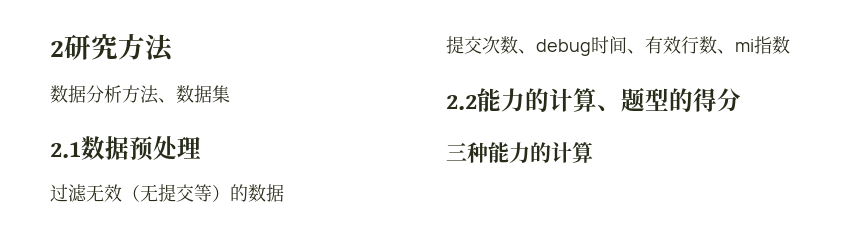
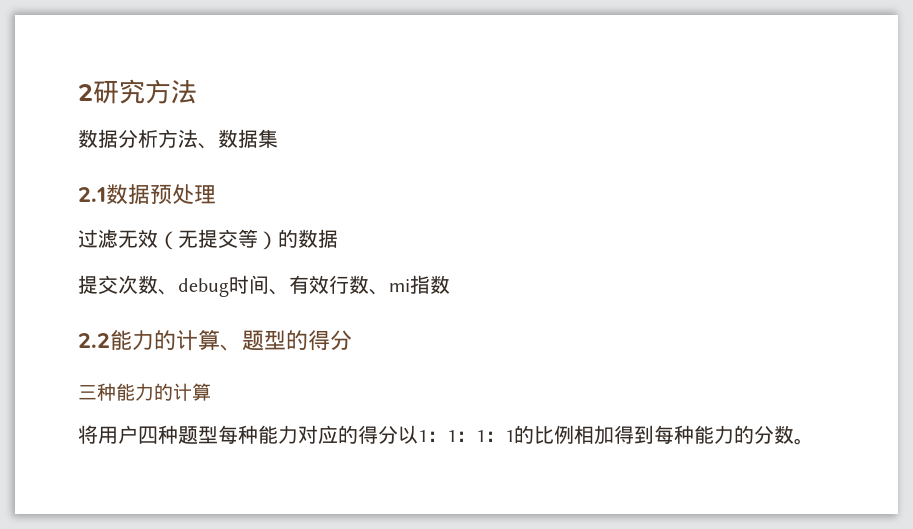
+ 将用户四种题型每种能力对应的得分以1：1：1：1的比例相加得到每种能力的分数。

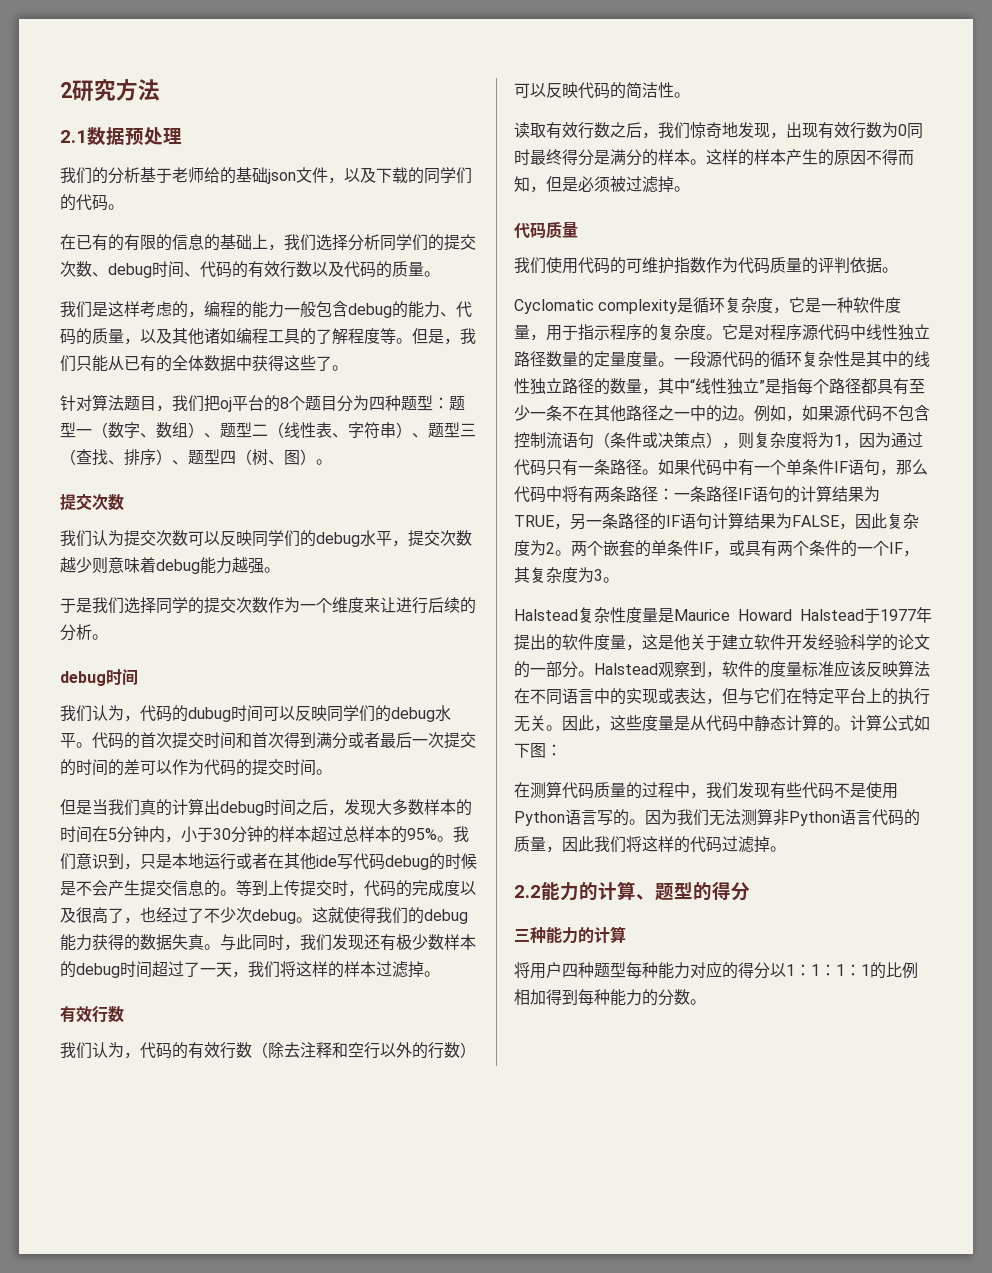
- 数据分析方法、数据集
- 过滤无效（无提交等）的数据
- 提交次数、debug时间、有效行数、mi指数
+ 我们的分析基于老师给的基础json文件，以及下载的同学们的代码。
+ 在已有的有限的信息的基础上，我们选择分析同学们的提交次数、debug时间、代码的有效行数以及代码的质量。
+ 我们是这样考虑的，编程的能力一般包含debug的能力、代码的质量，以及其他诸如编程工具的了解程度等。但是，我们只能从已有的全体数据中获得这些了。
+ 针对算法题目，我们把oj平台的8个题目分为四种题型：题型一（数字、数组）、题型二（线性表、字符串）、题型三（查找、排序）、题型四（树、图）。
+ 提交次数
+ 我们认为提交次数可以反映同学们的debug水平，提交次数越少则意味着debug能力越强。
+ 于是我们选择同学的提交次数作为一个维度来让进行后续的分析。
+ debug时间
+ 我们认为，代码的dubug时间可以反映同学们的debug水平。代码的首次提交时间和首次得到满分或者最后一次提交的时间的差可以作为代码的提交时间。
+ 但是当我们真的计算出debug时间之后，发现大多数样本的时间在5分钟内，小于30分钟的样本超过总样本的95%。我们意识到，只是本地运行或者在其他ide写代码debug的时候是不会产生提交信息的。等到上传提交时，代码的完成度以及很高了，也经过了不少次debug。这就使得我们的debug能力获得的数据失真。与此同时，我们发现还有极少数样本的debug时间超过了一天，我们将这样的样本过滤掉。
+ 有效行数
+ 我们认为，代码的有效行数（除去注释和空行以外的行数）可以反映代码的简洁性。
+ 读取有效行数之后，我们惊奇地发现，出现有效行数为0同时最终得分是满分的样本。这样的样本产生的原因不得而知，但是必须被过滤掉。
+ 代码质量
+ 我们使用代码的可维护指数作为代码质量的评判依据。
+ Cyclomatic complexity是循环复杂度，它是一种软件度量，用于指示程序的复杂度。它是对程序源代码中线性独立路径数量的定量度量。一段源代码的循环复杂性是其中的线性独立路径的数量，其中“线性独立”是指每个路径都具有至少一条不在其他路径之一中的边。例如，如果源代码不包含控制流语句（条件或决策点），则复杂度将为1，因为通过代码只有一条路径。如果代码中有一个单条件IF语句，那么代码中将有两条路径：一条路径IF语句的计算结果为TRUE，另一条路径的IF语句计算结果为FALSE，因此复杂度为2。两个嵌套的单条件IF，或具有两个条件的一个IF，其复杂度为3。
+ Halstead复杂性度量是Maurice Howard Halstead于1977年提出的软件度量，这是他关于建立软件开发经验科学的论文的一部分。Halstead观察到，软件的度量标准应该反映算法在不同语言中的实现或表达，但与它们在特定平台上的执行无关。因此，这些度量是从代码中静态计算的。计算公式如下图：
+ 在测算代码质量的过程中，我们发现有些代码不是使用Python语言写的。因为我们无法测算非Python语言代码的质量，因此我们将这样的代码过滤掉。

